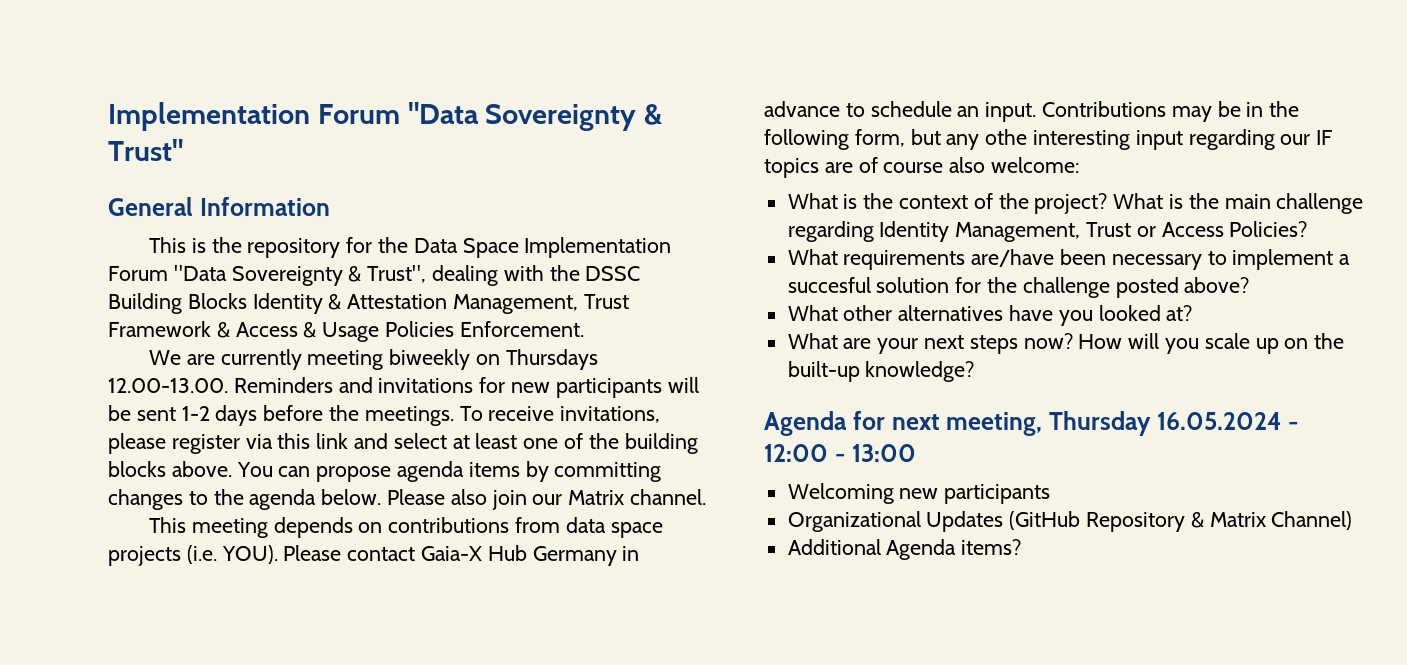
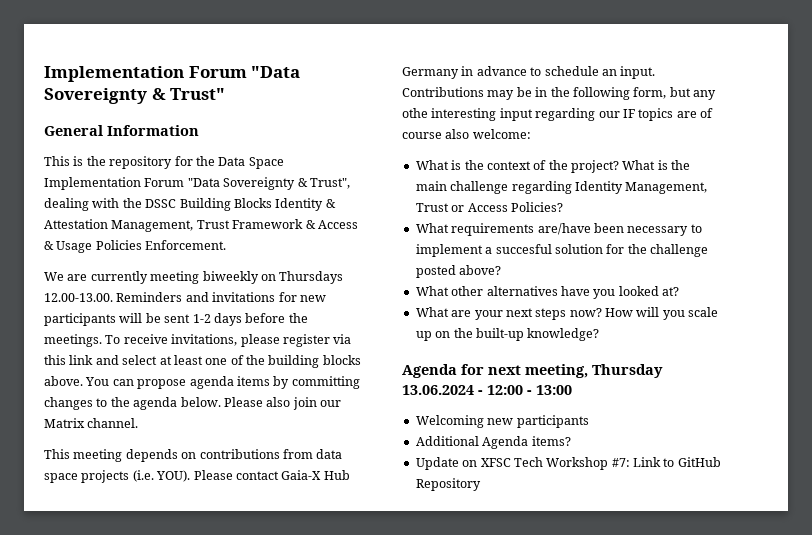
- Agenda for next meeting, Thursday 16.05.2024 - 12:00 - 13:00
+ Agenda for next meeting, Thursday 13.06.2024 - 12:00 - 13:00
- Organizational Updates (GitHub Repository & Matrix Channel)
  Additional Agenda items?
+ Update on XFSC Tech Workshop #7: Link to GitHub Repository

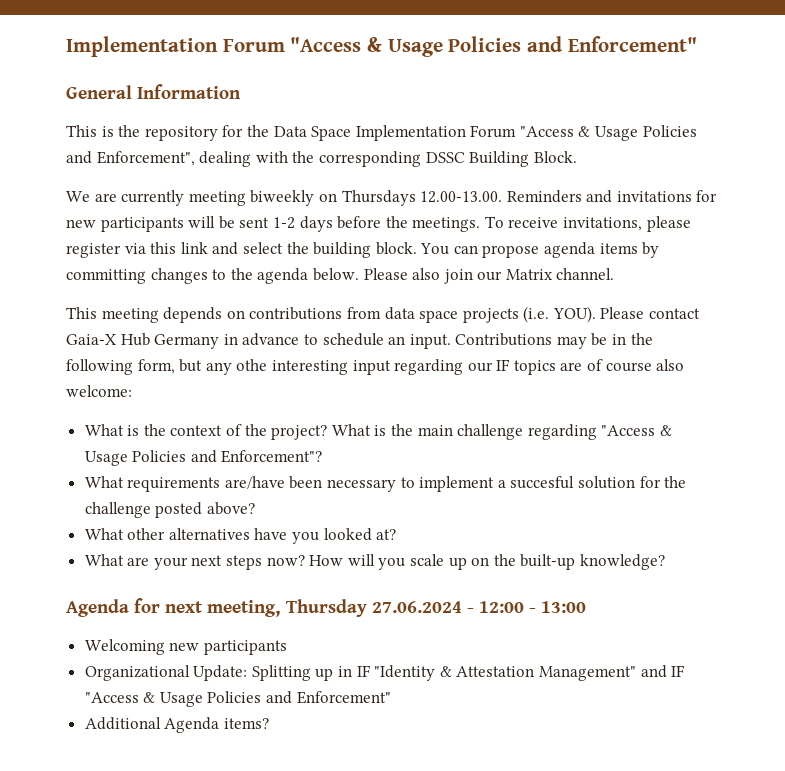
- Implementation Forum "Data Sovereignty & Trust"
+ Implementation Forum "Access & Usage Policies and Enforcement"
- This is the repository for the Data Space Implementation Forum "Data Sovereignty & Trust", dealing with the DSSC Building Blocks Identity & Attestation Management, Trust Framework & Access & Usage Policies Enforcement.
+ This is the repository for the Data Space Implementation Forum "Access & Usage Policies and Enforcement", dealing with the corresponding DSSC Building Block.
- To receive invitations, please register via this link and select at least one of the building blocks above.
+ To receive invitations, please register via this link and select the building block.
- What is the main challenge regarding Identity Management, Trust or Access Policies?
+ What is the main challenge regarding "Access & Usage Policies and Enforcement"?
- Agenda for next meeting, Thursday 13.06.2024 - 12:00 - 13:00
+ Agenda for next meeting, Thursday 27.06.2024 - 12:00 - 13:00
+ Organizational Update: Splitting up in IF "Identity & Attestation Management" and IF "Access & Usage Policies and Enforcement"
  Additional Agenda items?
- Update on XFSC Tech Workshop #7: Link to GitHub Repository

